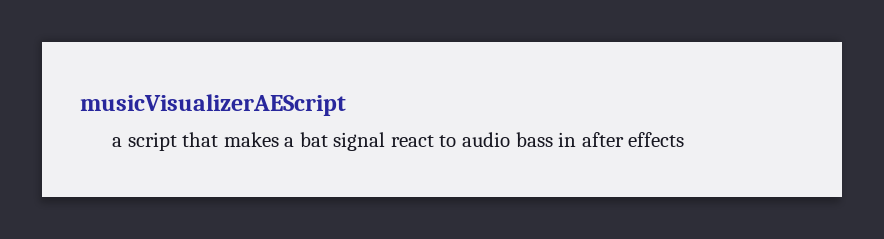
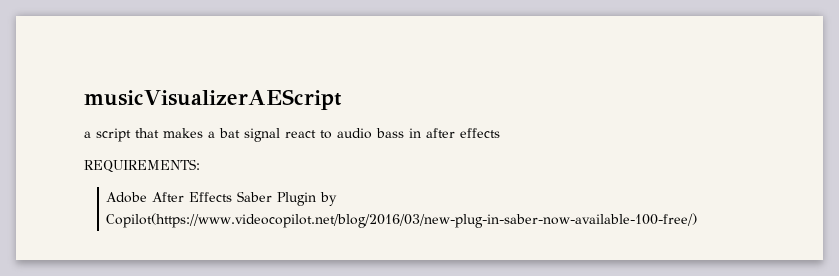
+ REQUIREMENTS:
+ Adobe After Effects Saber Plugin by Copilot(https://www.videocopilot.net/blog/2016/03/new-plug-in-saber-now-available-100-free/)

